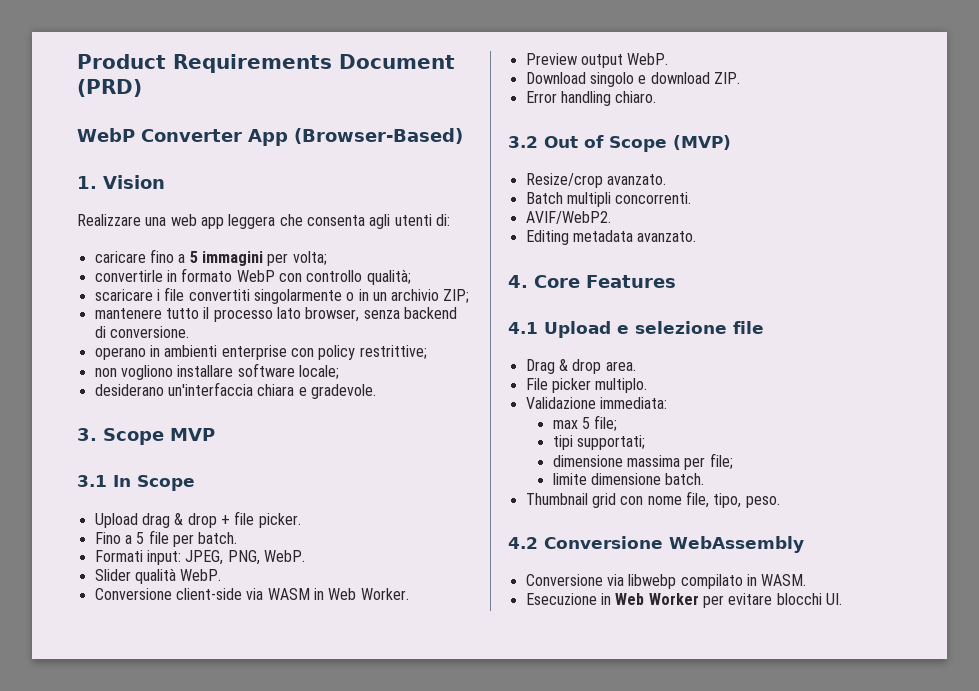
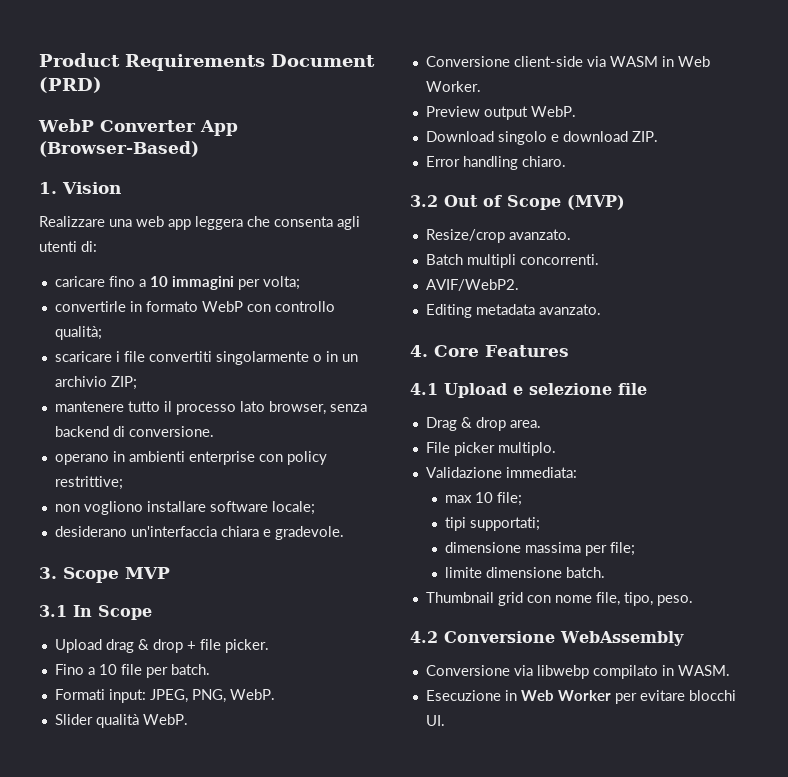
- caricare fino a 5 immagini per volta;
+ caricare fino a 10 immagini per volta;
- Fino a 5 file per batch.
+ Fino a 10 file per batch.
- max 5 file;
+ max 10 file;

